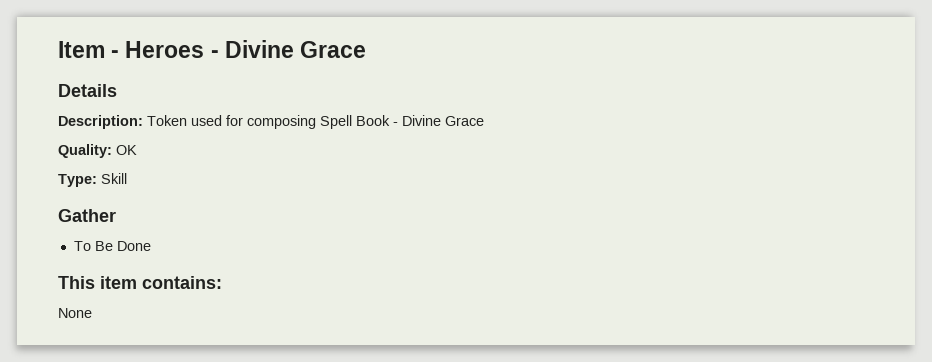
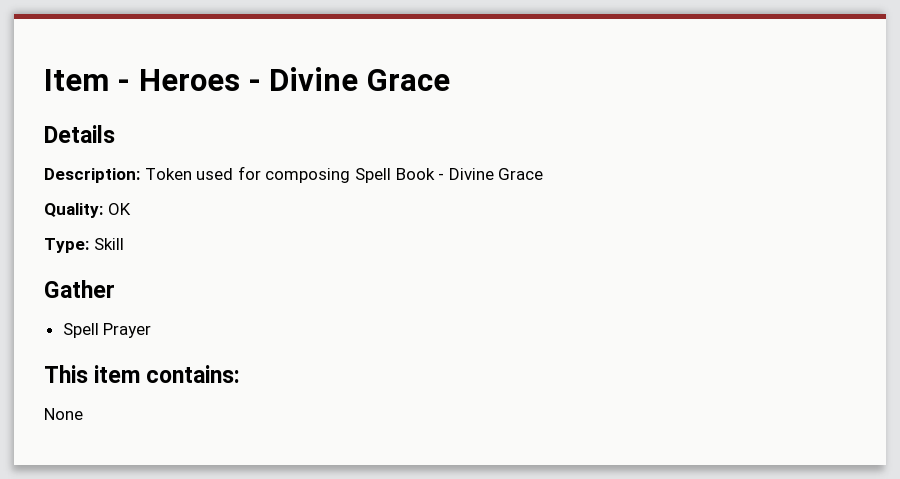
- To Be Done
+ Spell Prayer

